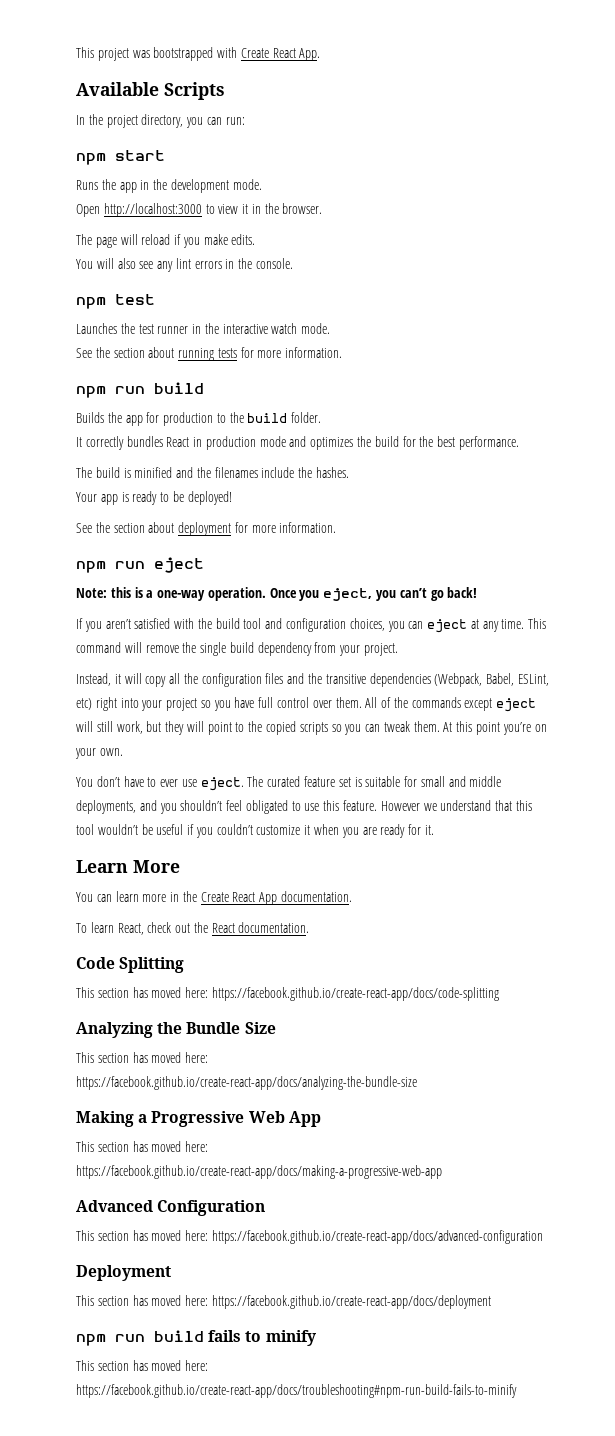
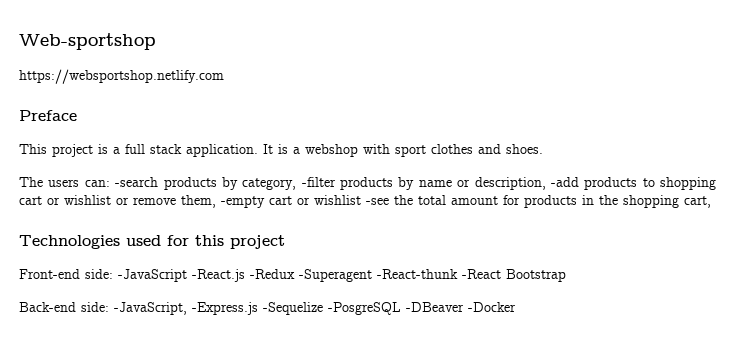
- This project was bootstrapped with Create React App.
- Available Scripts
- In the project directory, you can run:
- npm start
- Runs the app in the development mode.
- Open http://localhost:3000 to view it in the browser.
- The page will reload if you make edits.
- You will also see any lint errors in the console.
- npm test
- Launches the test runner in the interactive watch mode.
- See the section about running tests for more information.
- npm run build
- Builds the app for production to the build folder.
- It correctly bundles React in production mode and optimizes the build for the best performance.
- The build is minified and the filenames include the hashes.
- Your app is ready to be deployed!
- See the section about deployment for more information.
- npm run eject
- Note: this is a one-way operation. Once you eject, you can’t go back!
- If you aren’t satisfied with the build tool and configuration choices, you can eject at any time. This command will remove the single build dependency from your project.
- Instead, it will copy all the configuration files and the transitive dependencies (Webpack, Babel, ESLint, etc) right into your project so you have full control over them. All of the commands except eject will still work, but they will point to the copied scripts so you can tweak them. At this point you’re on your own.
- You don’t have to ever use eject. The curated feature set is suitable for small and middle deployments, and you shouldn’t feel obligated to use this feature. However we understand that this tool wouldn’t be useful if you couldn’t customize it when you are ready for it.
- Learn More
- You can learn more in the Create React App documentation.
- To learn React, check out the React documentation.
- Code Splitting
- This section has moved here: https://facebook.github.io/create-react-app/docs/code-splitting
- Analyzing the Bundle Size
- This section has moved here: https://facebook.github.io/create-react-app/docs/analyzing-the-bundle-size
- Making a Progressive Web App
- This section has moved here: https://facebook.github.io/create-react-app/docs/making-a-progressive-web-app
- Advanced Configuration
- This section has moved here: https://facebook.github.io/create-react-app/docs/advanced-configuration
- Deployment
- This section has moved here: https://facebook.github.io/create-react-app/docs/deployment
- npm run build fails to minify
- This section has moved here: https://facebook.github.io/create-react-app/docs/troubleshooting#npm-run-build-fails-to-minify
+ Web-sportshop
+ https://websportshop.netlify.com
+ Preface
+ This project is a full stack application. It is a webshop with sport clothes and shoes.
+ The users can: -search products by category, -filter products by name or description, -add products to shopping cart or wishlist or remove them, -empty cart or wishlist -see the total amount for products in the shopping cart,
+ Technologies used for this project
+ Front-end side: -JavaScript -React.js -Redux -Superagent -React-thunk -React Bootstrap
+ Back-end side: -JavaScript, -Express.js -Sequelize -PosgreSQL -DBeaver -Docker

